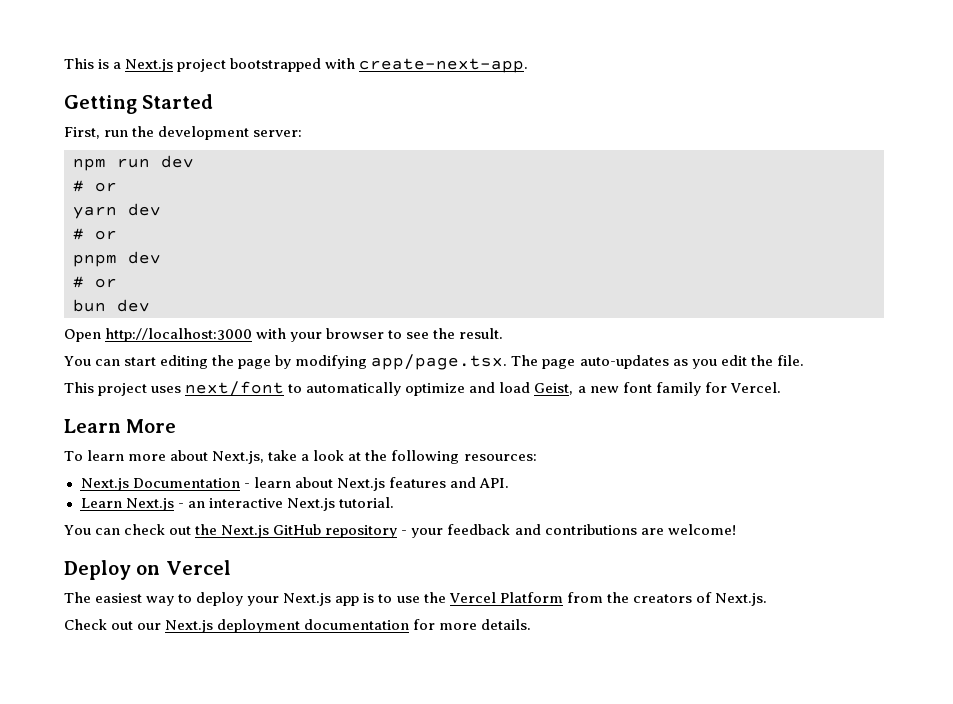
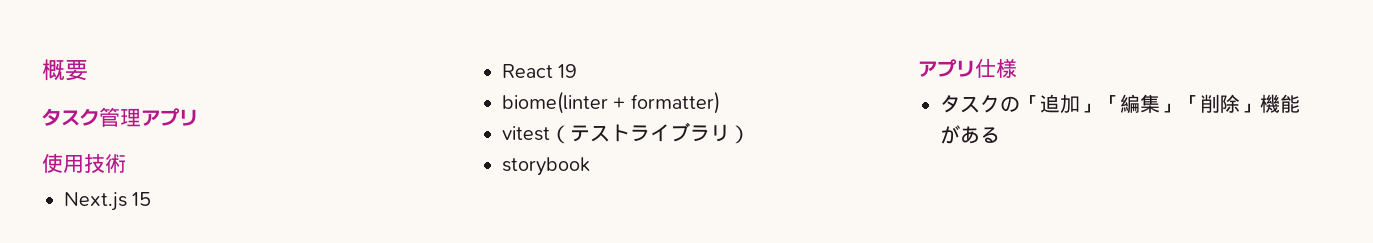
- This is a Next.js project bootstrapped with create-next-app.
- Getting Started
- First, run the development server:
- npm run dev
- # or
- yarn dev
- # or
- pnpm dev
- # or
- bun dev
- Open http://localhost:3000 with your browser to see the result.
- You can start editing the page by modifying app/page.tsx. The page auto-updates as you edit the file.
- This project uses next/font to automatically optimize and load Geist, a new font family for Vercel.
- Learn More
- To learn more about Next.js, take a look at the following resources:
- Next.js Documentation - learn about Next.js features and API.
- Learn Next.js - an interactive Next.js tutorial.
- You can check out the Next.js GitHub repository - your feedback and contributions are welcome!
- Deploy on Vercel
- The easiest way to deploy your Next.js app is to use the Vercel Platform from the creators of Next.js.
- Check out our Next.js deployment documentation for more details.
+ 概要
+ タスク管理アプリ
+ 使用技術
+ Next.js 15
+ React 19
+ biome(linter + formatter)
+ vitest（テストライブラリ）
+ storybook
+ アプリ仕様
+ タスクの「追加」「編集」「削除」機能がある

